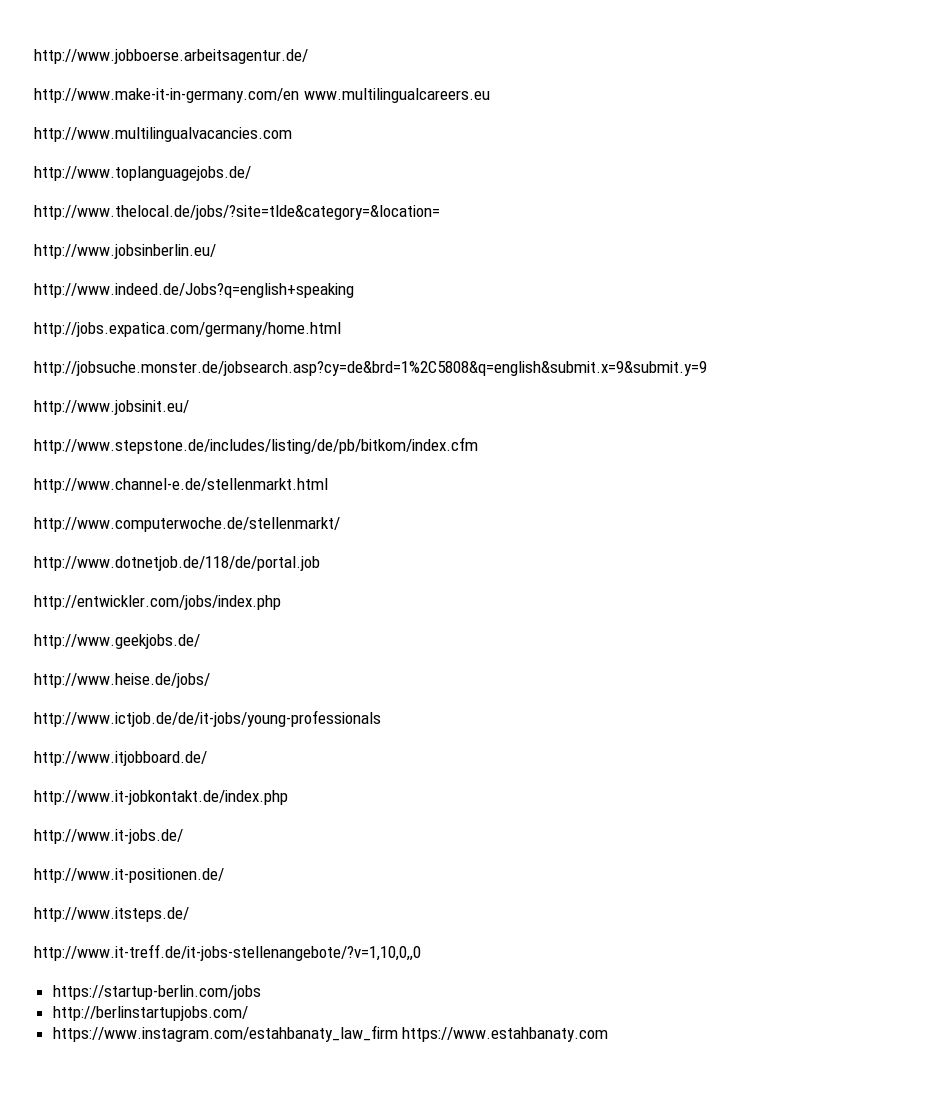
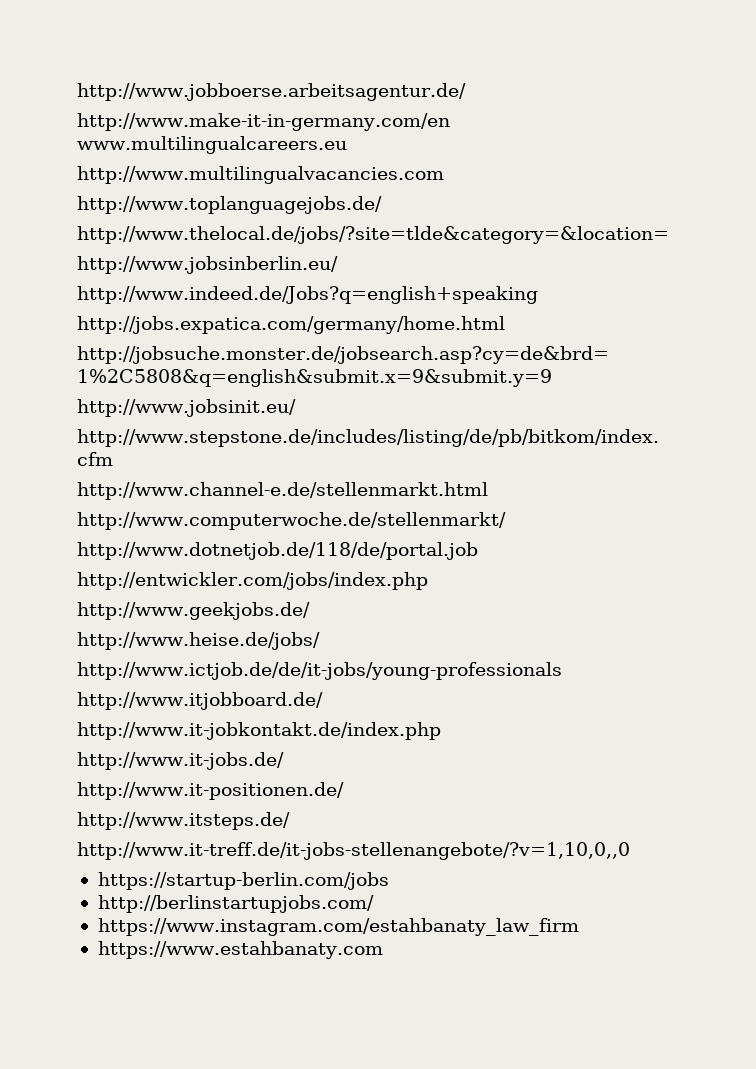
- https://www.instagram.com/estahbanaty_law_firm https://www.estahbanaty.com
+ https://www.instagram.com/estahbanaty_law_firm
+ https://www.estahbanaty.com

